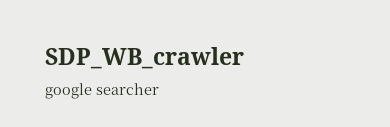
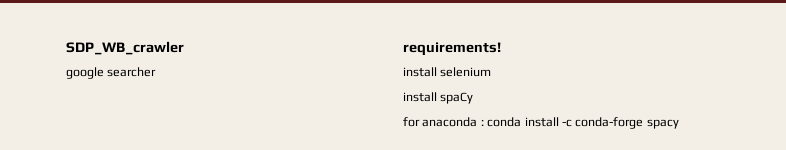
+ requirements!
+ install selenium
+ install spaCy
+ for anaconda : conda install -c conda-forge spacy

